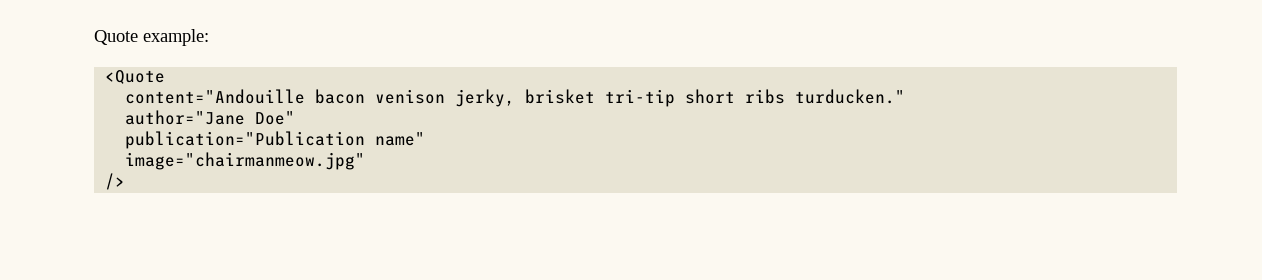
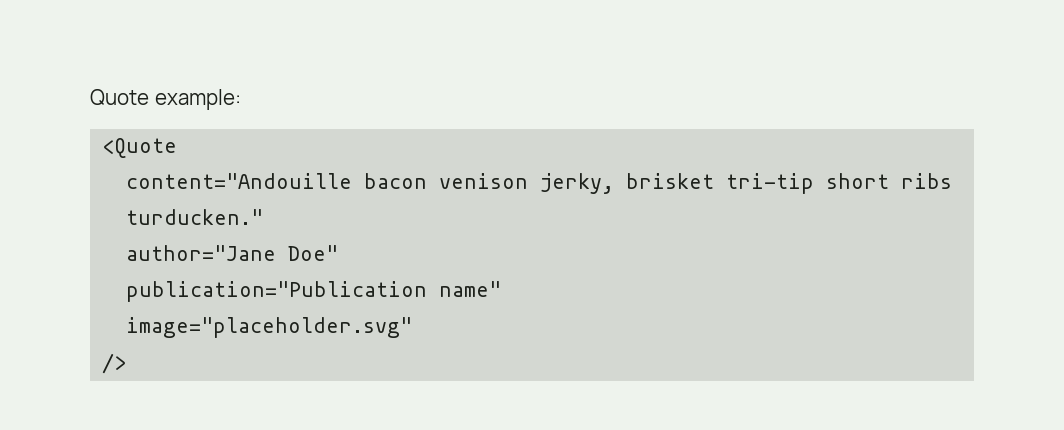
- image="chairmanmeow.jpg"
+ image="placeholder.svg"

